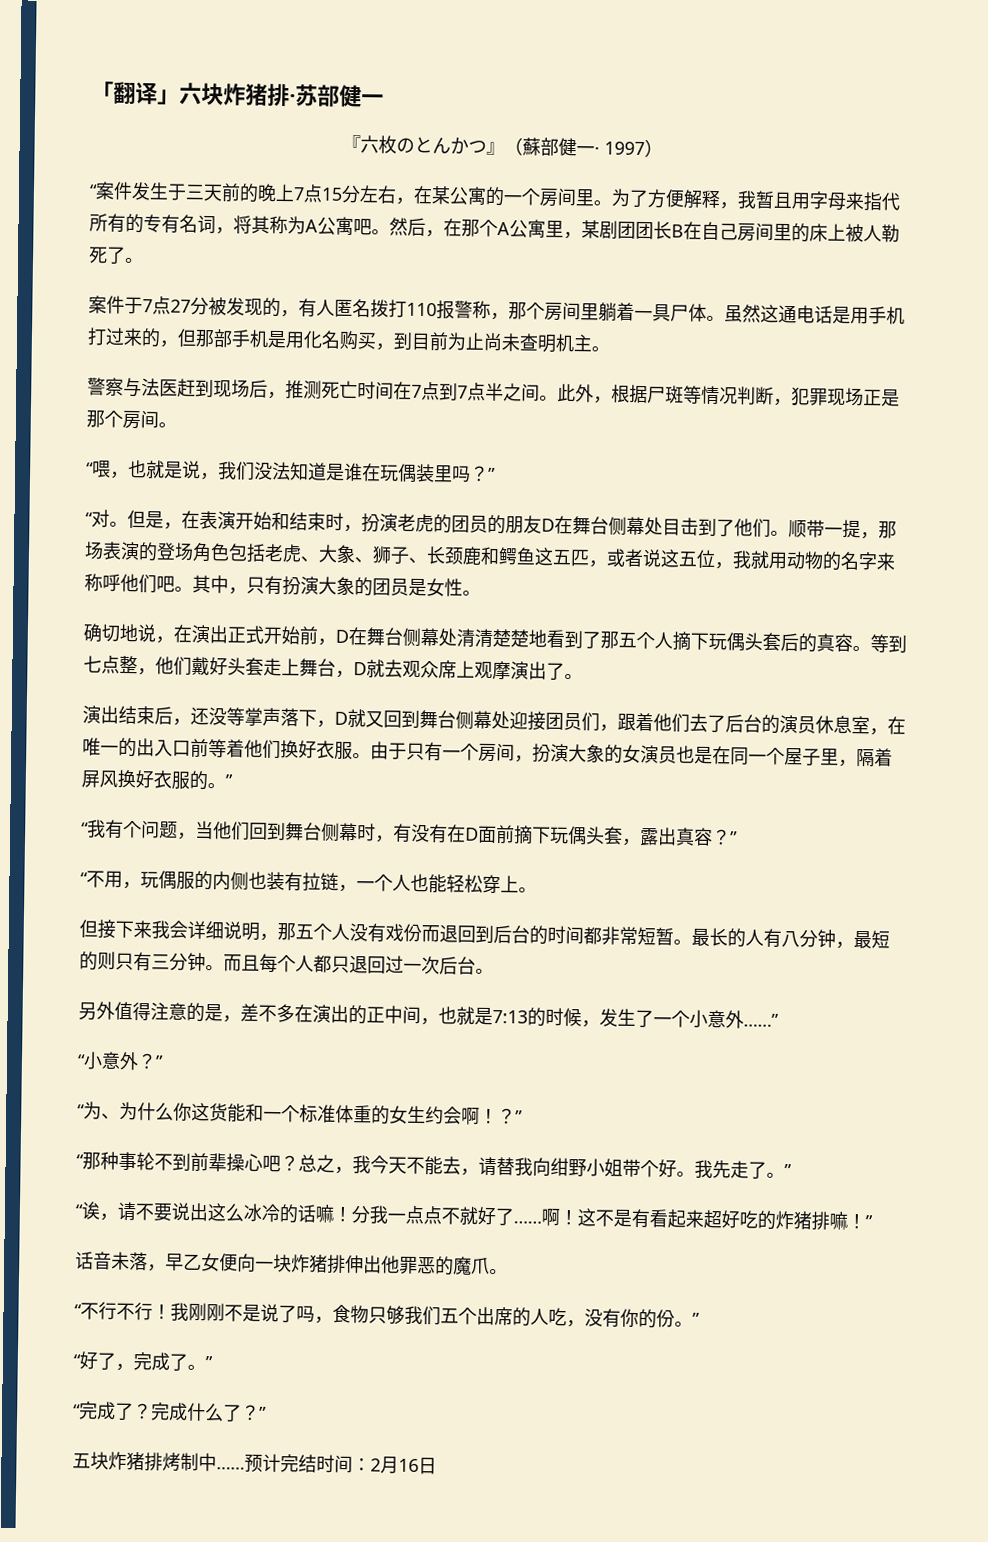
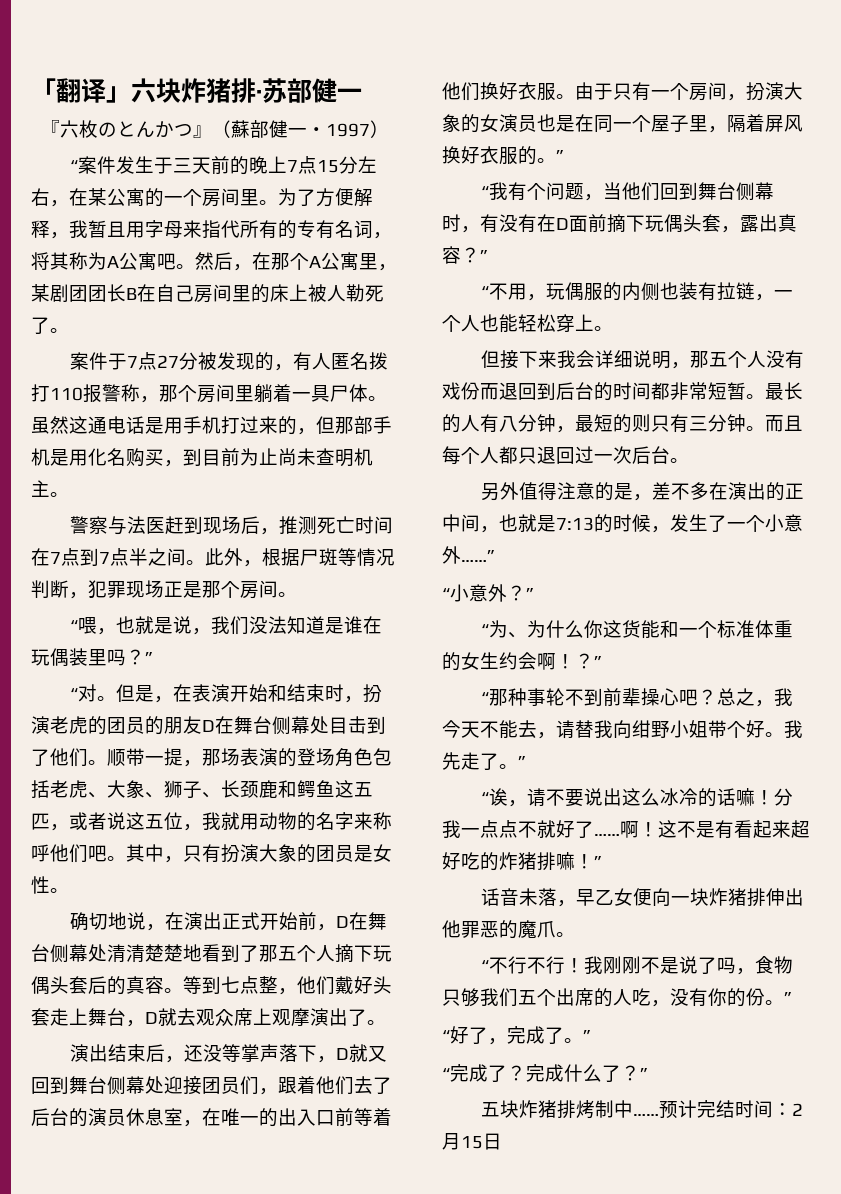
- 『六枚のとんかつ』（蘇部健一· 1997）
+ 『六枚のとんかつ』（蘇部健一・1997）
- 预计完结时间：2月16日
+ 预计完结时间：2月15日

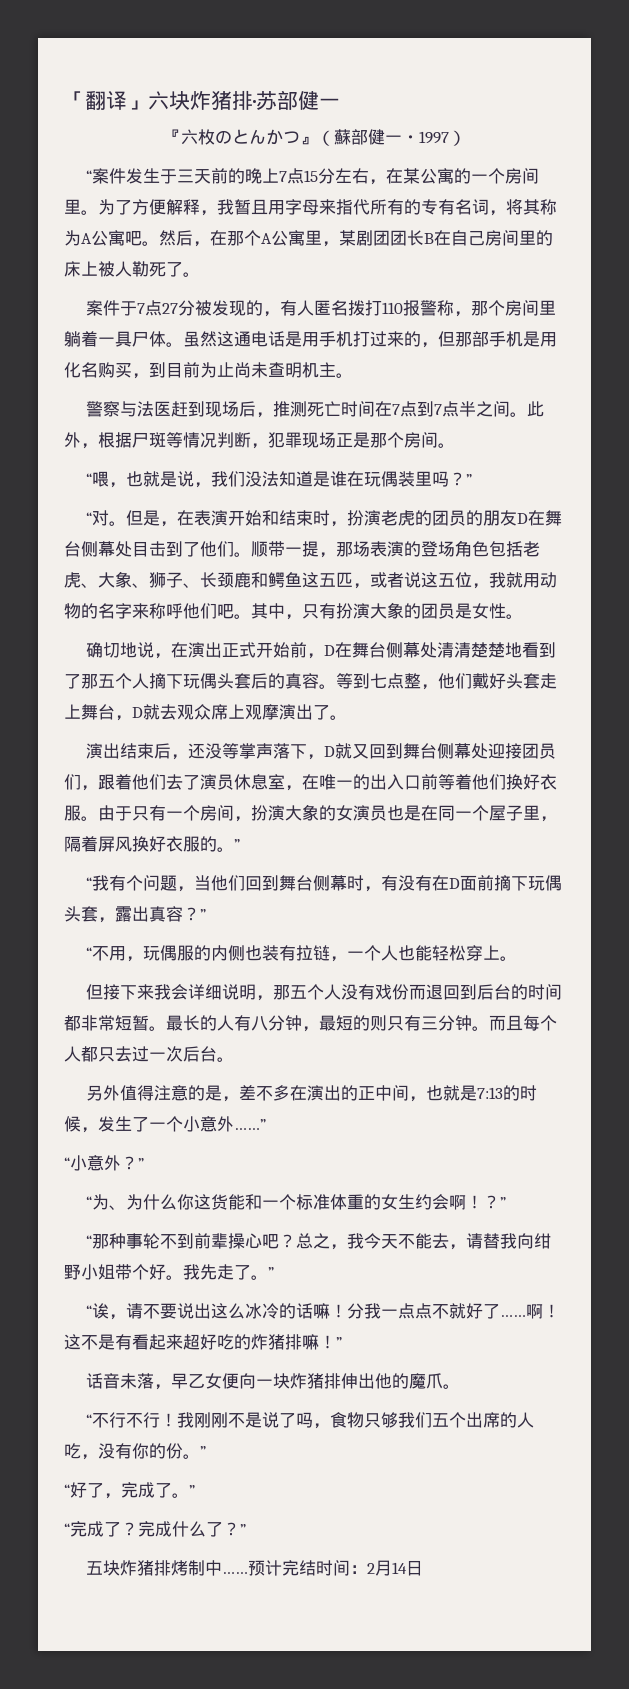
- 演出结束后，还没等掌声落下，D就又回到舞台侧幕处迎接团员们，跟着他们去了后台的演员休息室，在唯一的出入口前等着他们换好衣服。
+ 演出结束后，还没等掌声落下，D就又回到舞台侧幕处迎接团员们，跟着他们去了演员休息室，在唯一的出入口前等着他们换好衣服。
- 而且每个人都只退回过一次后台。
+ 而且每个人都只去过一次后台。
- 话音未落，早乙女便向一块炸猪排伸出他罪恶的魔爪。
+ 话音未落，早乙女便向一块炸猪排伸出他的魔爪。
- 预计完结时间：2月15日
+ 预计完结时间：2月14日

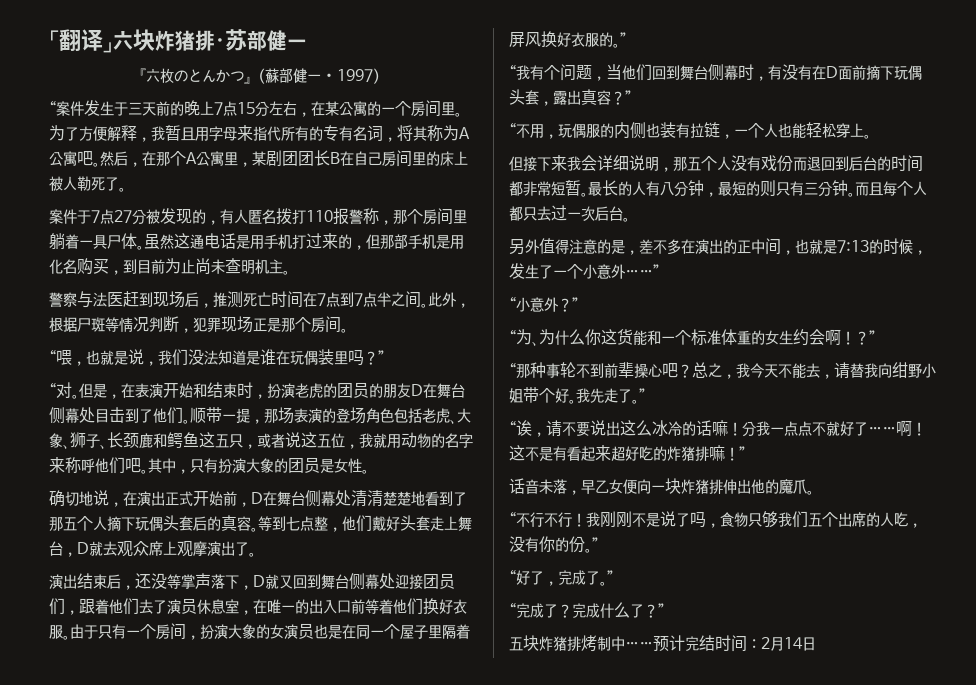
- 顺带一提，那场表演的登场角色包括老虎、大象、狮子、长颈鹿和鳄鱼这五匹，或者说这五位，我就用动物的名字来称呼他们吧。
+ 顺带一提，那场表演的登场角色包括老虎、大象、狮子、长颈鹿和鳄鱼这五只，或者说这五位，我就用动物的名字来称呼他们吧。
- 由于只有一个房间，扮演大象的女演员也是在同一个屋子里，隔着屏风换好衣服的。”
+ 由于只有一个房间，扮演大象的女演员也是在同一个屋子里隔着屏风换好衣服的。”

